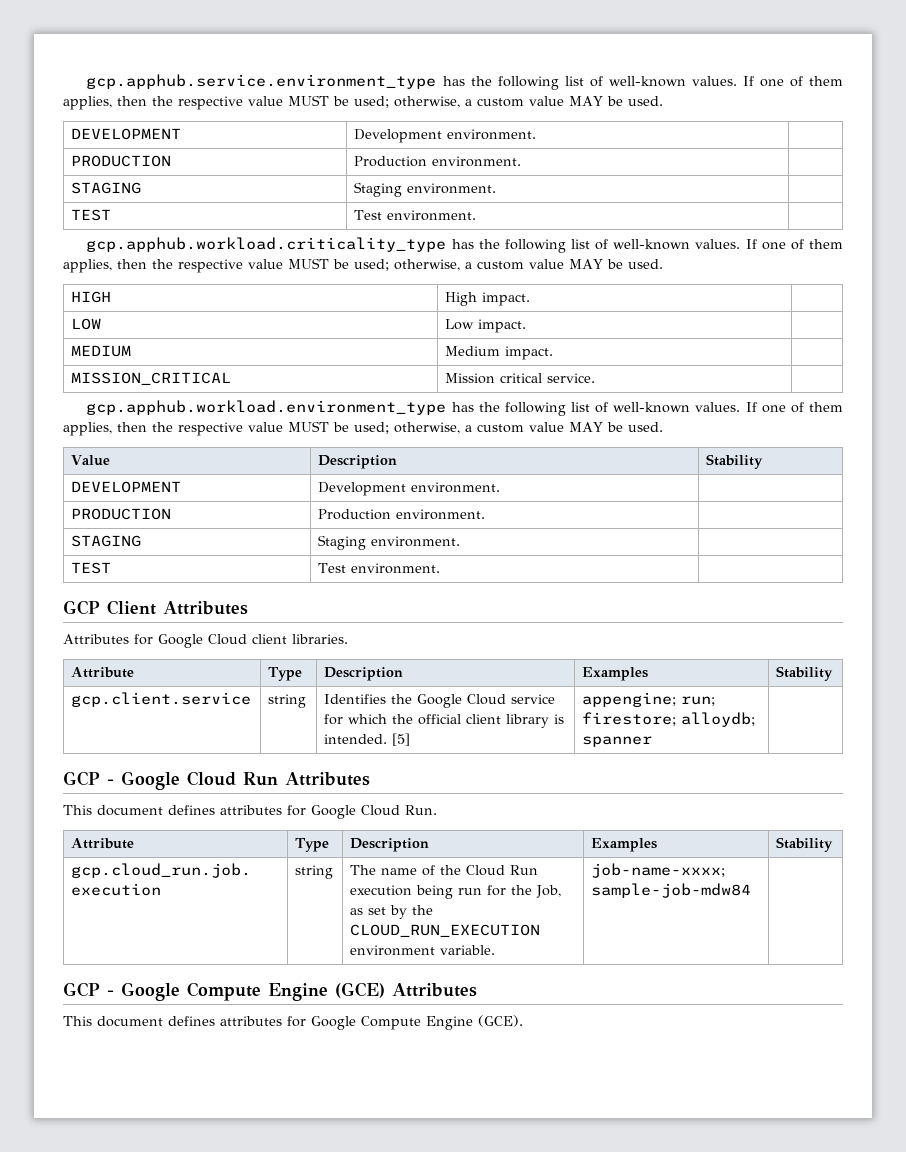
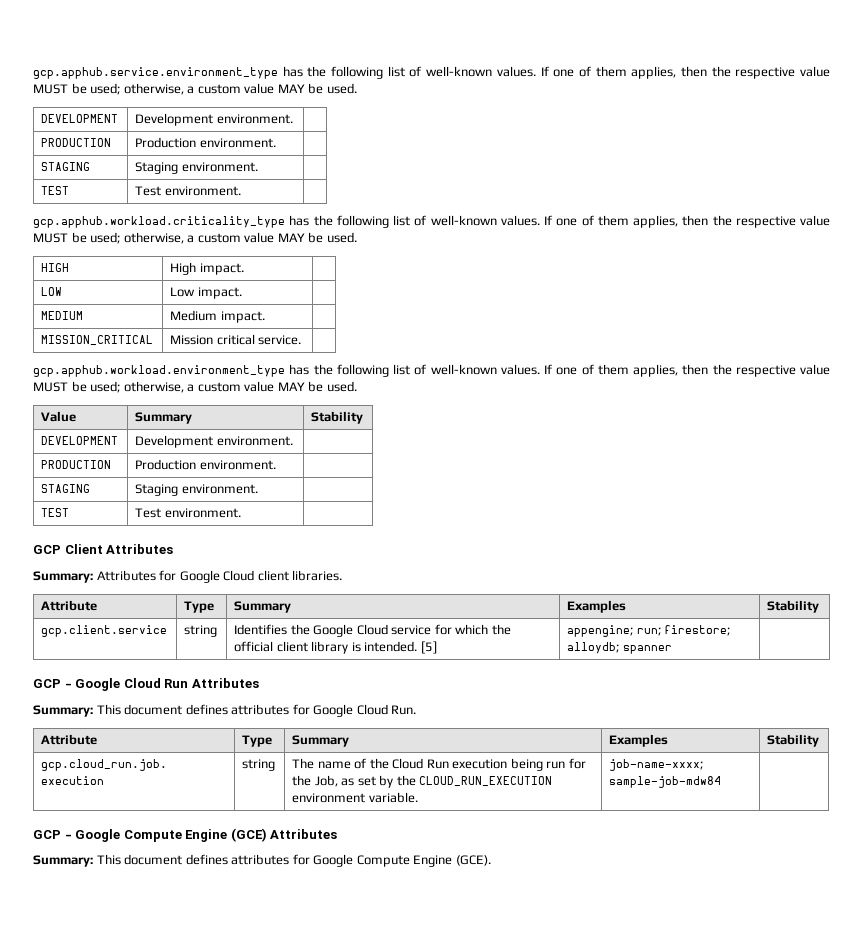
- Value | Description | Stability
+ Value | Summary | Stability
- Attributes for Google Cloud client libraries.
- Attribute | Type | Description | Examples | Stability
+ Summary: Attributes for Google Cloud client libraries.
+ Attribute | Type | Summary | Examples | Stability
- This document defines attributes for Google Cloud Run.
- Attribute | Type | Description | Examples | Stability
+ Summary: This document defines attributes for Google Cloud Run.
+ Attribute | Type | Summary | Examples | Stability
- This document defines attributes for Google Compute Engine (GCE).
+ Summary: This document defines attributes for Google Compute Engine (GCE).

